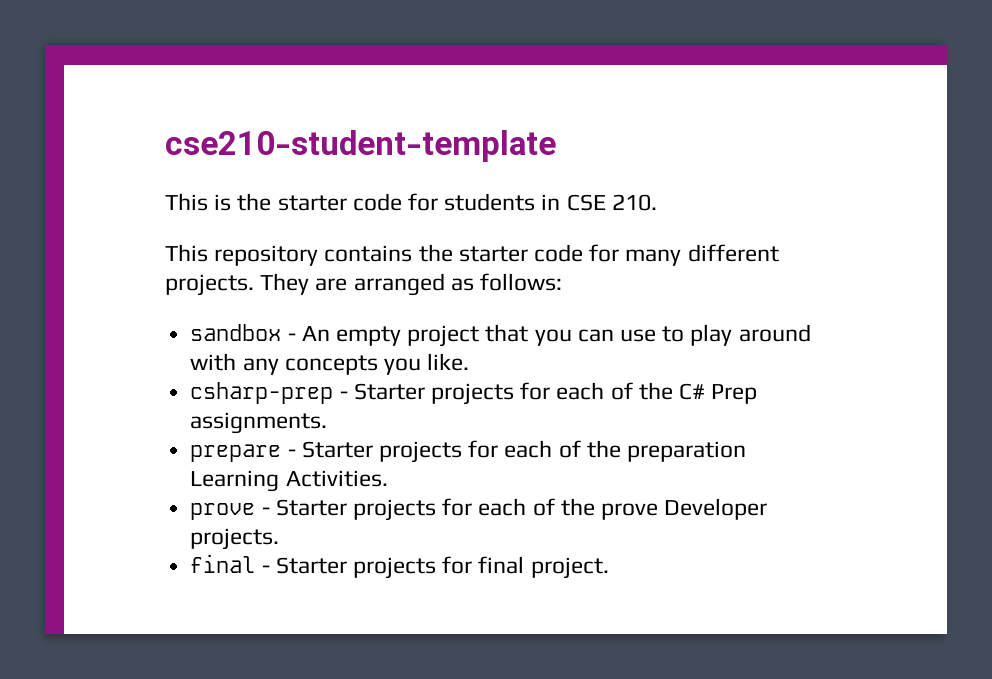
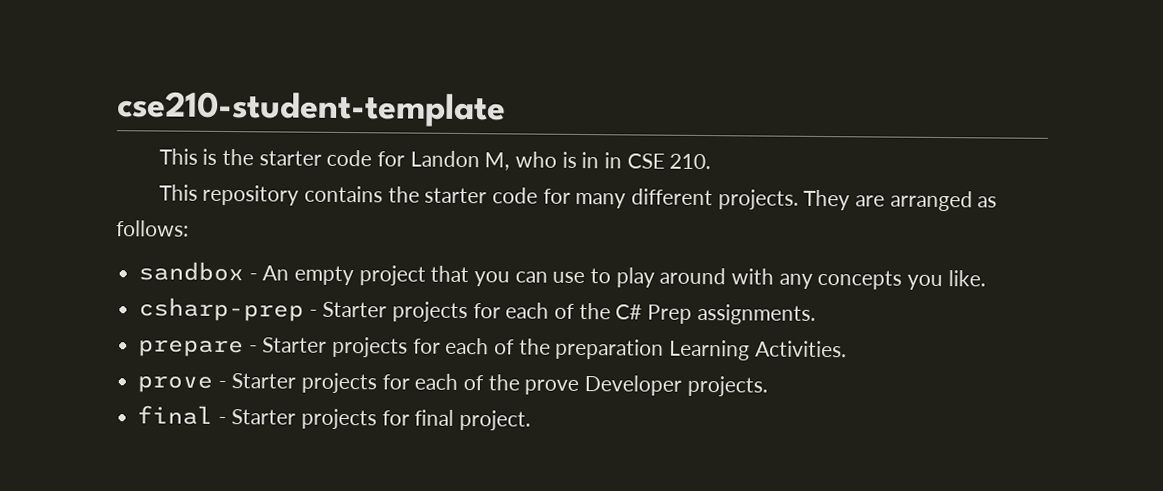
- This is the starter code for students in CSE 210.
+ This is the starter code for Landon M, who is in in CSE 210.

